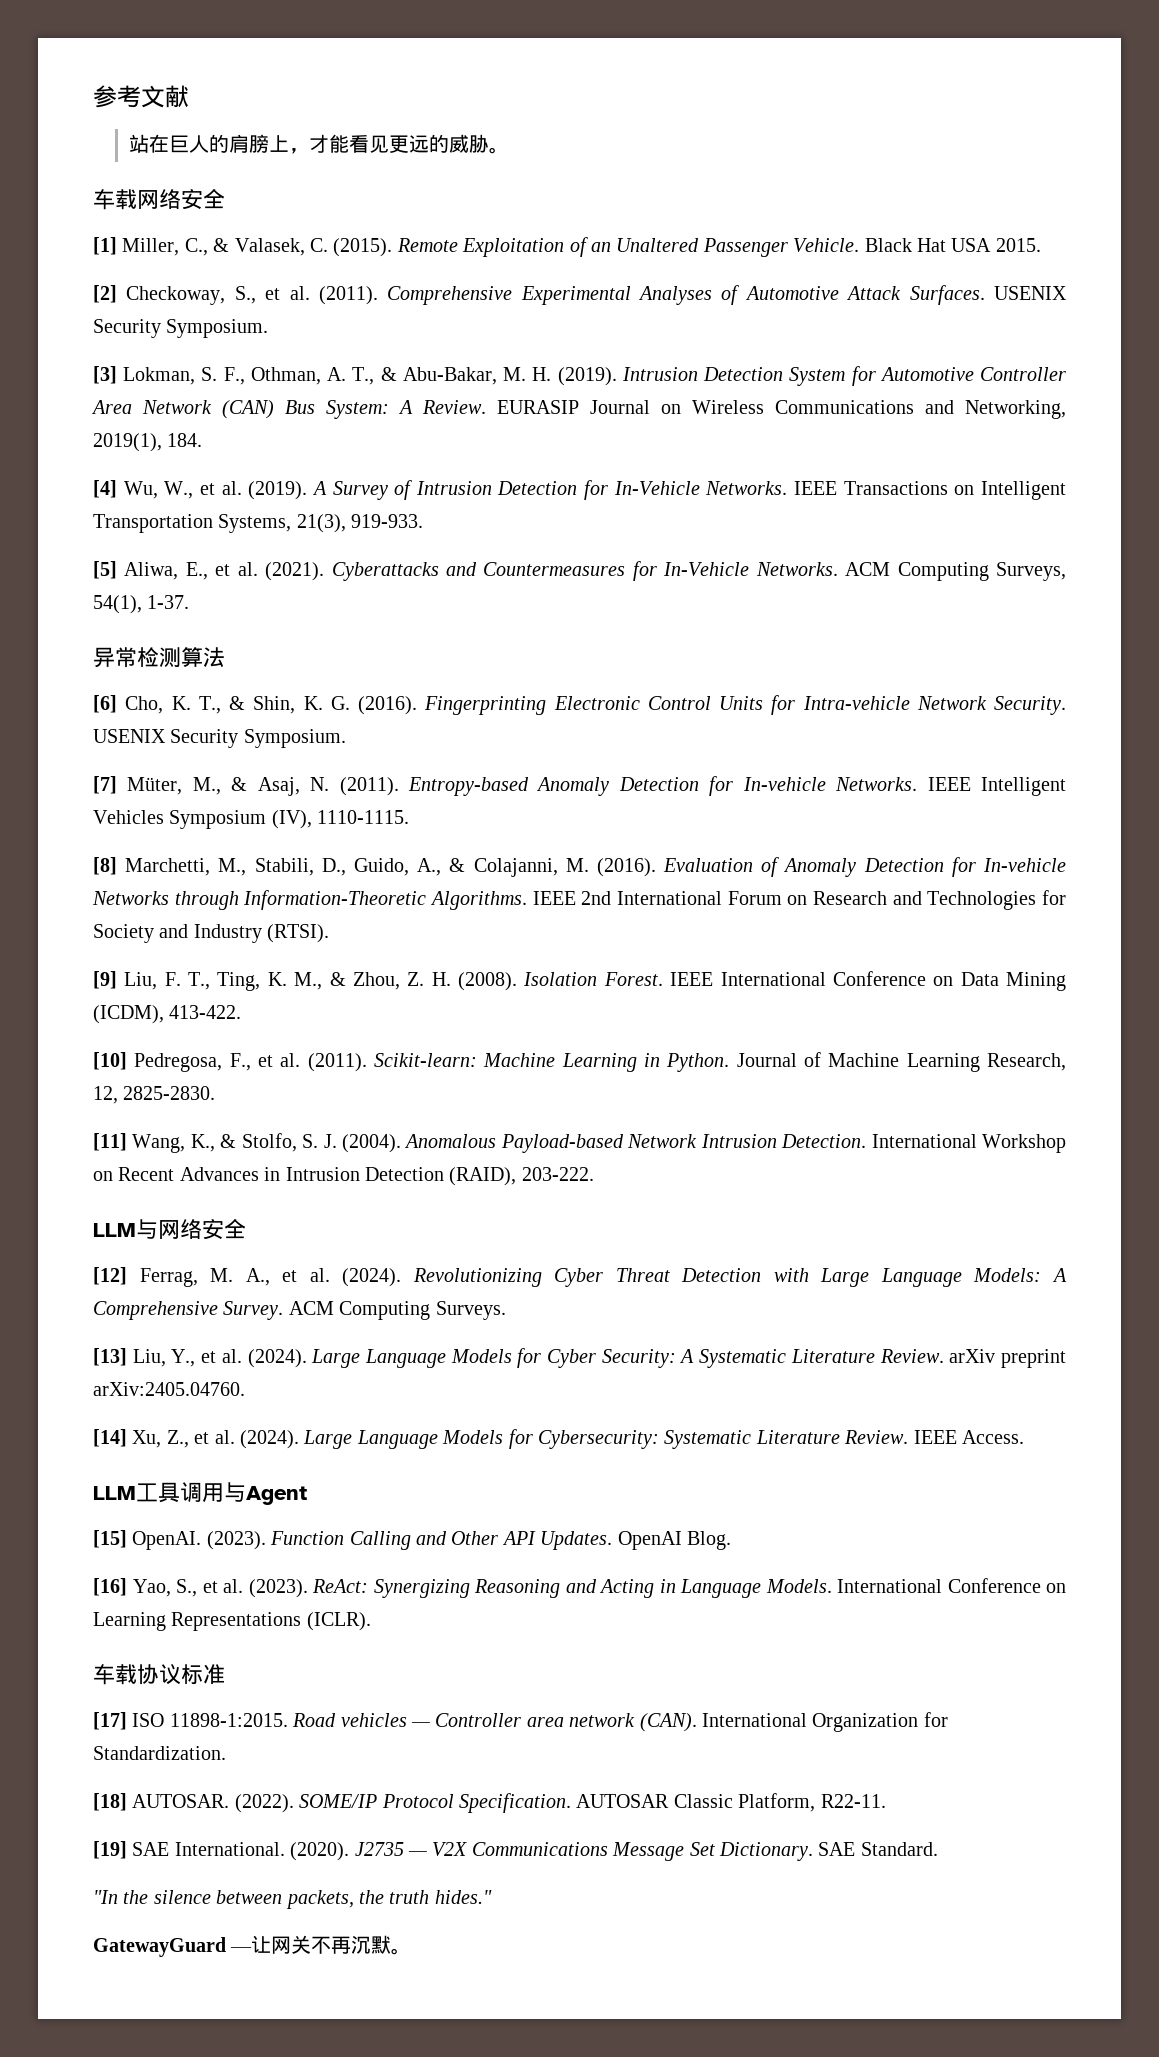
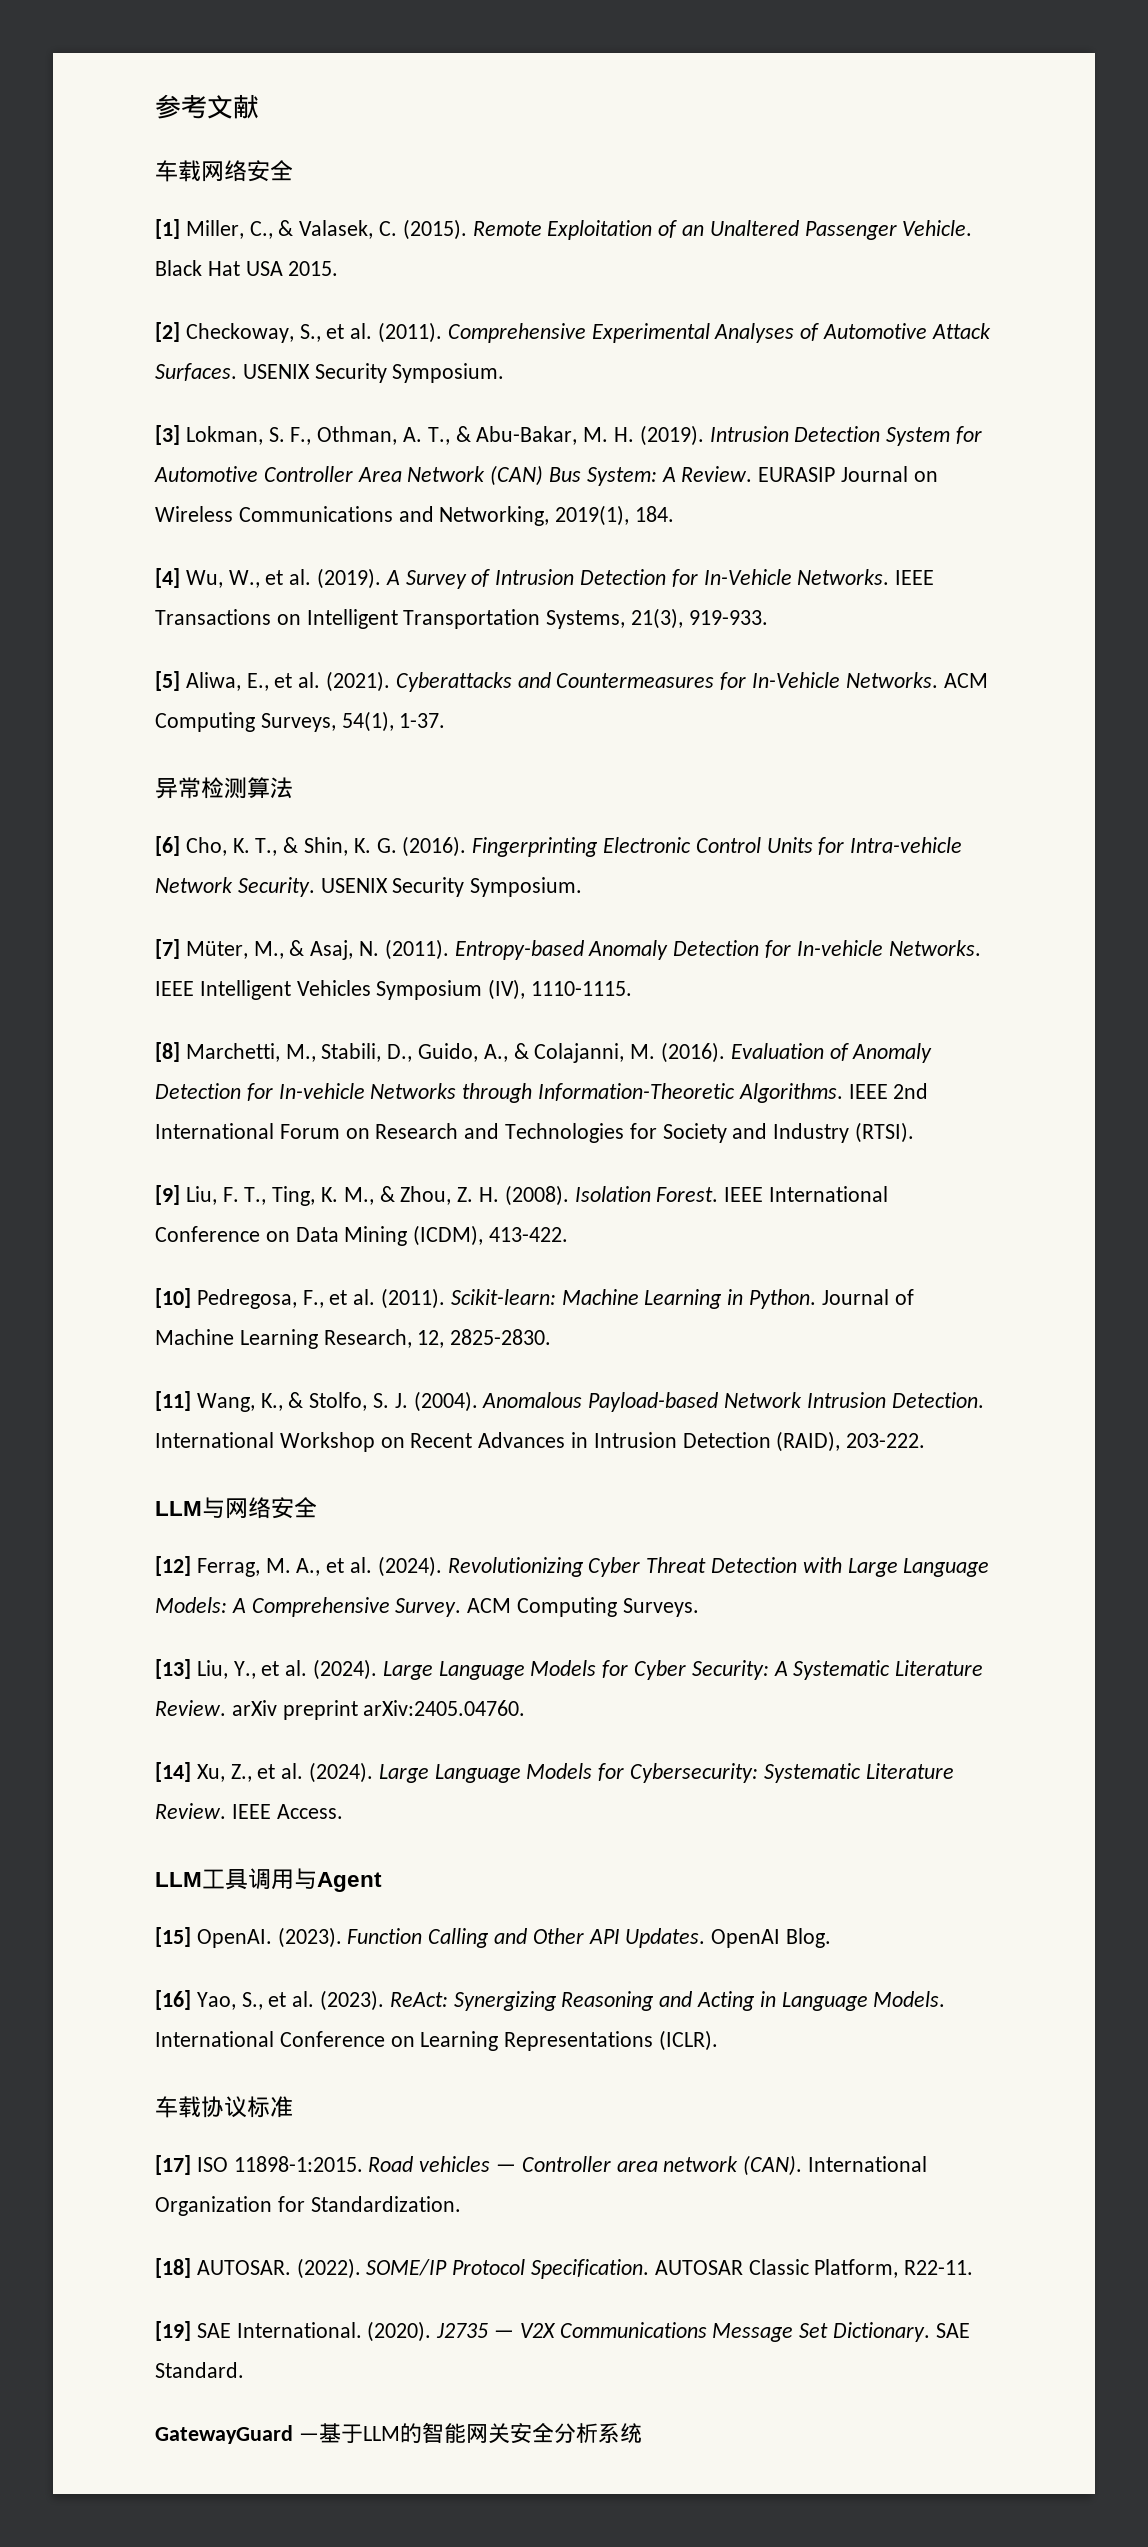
- 站在巨人的肩膀上，才能看见更远的威胁。
- "In the silence between packets, the truth hides."
- GatewayGuard —让网关不再沉默。
+ GatewayGuard —基于LLM的智能网关安全分析系统

